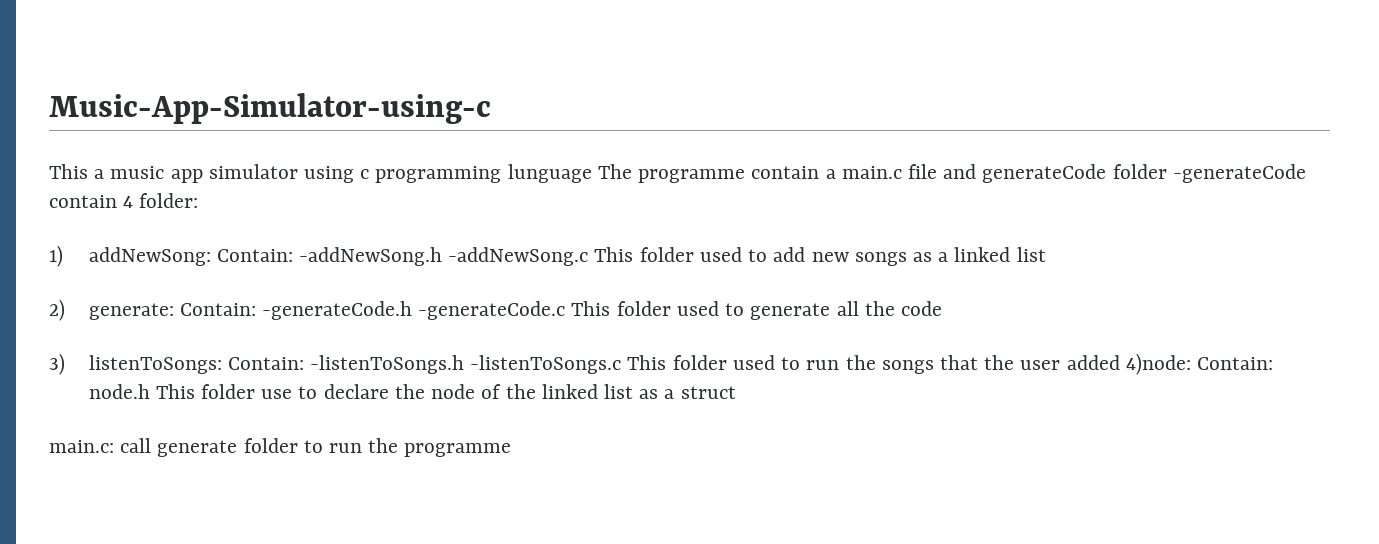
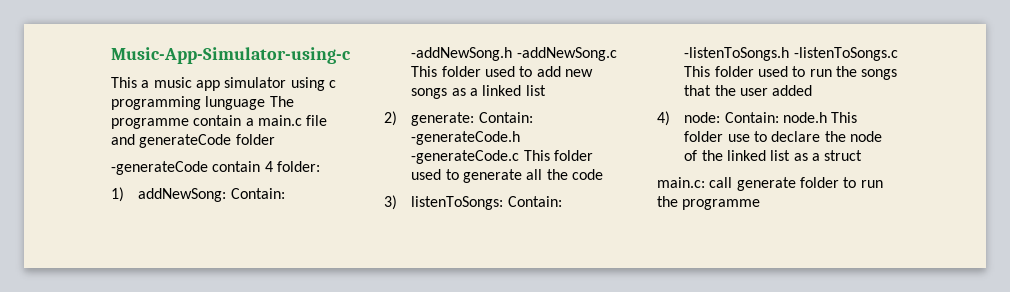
- This a music app simulator using c programming lunguage The programme contain a main.c file and generateCode folder -generateCode contain 4 folder:
+ This a music app simulator using c programming lunguage The programme contain a main.c file and generateCode folder
+ -generateCode contain 4 folder:
- 3) listenToSongs: Contain: -listenToSongs.h -listenToSongs.c This folder used to run the songs that the user added 4)node: Contain: node.h This folder use to declare the node of the linked list as a struct
+ 3) listenToSongs: Contain: -listenToSongs.h -listenToSongs.c This folder used to run the songs that the user added
+ 4) node: Contain: node.h This folder use to declare the node of the linked list as a struct

